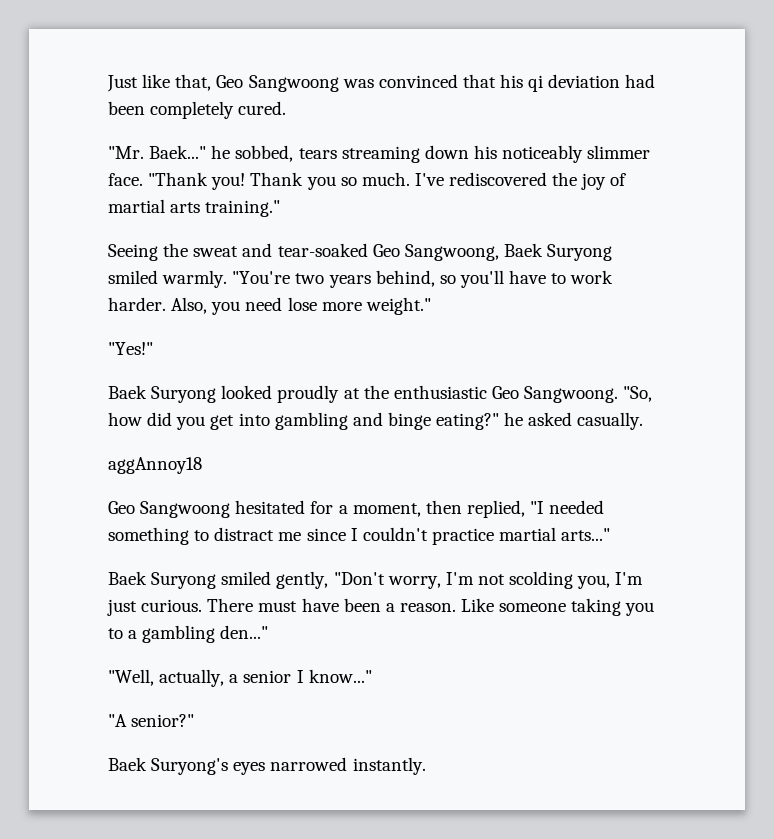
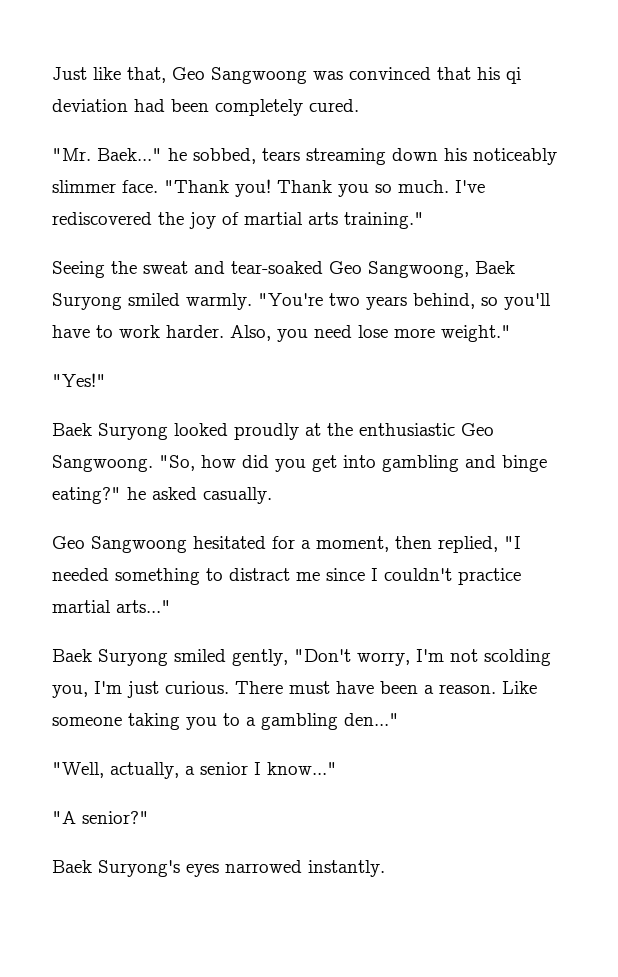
- aggAnnoy18

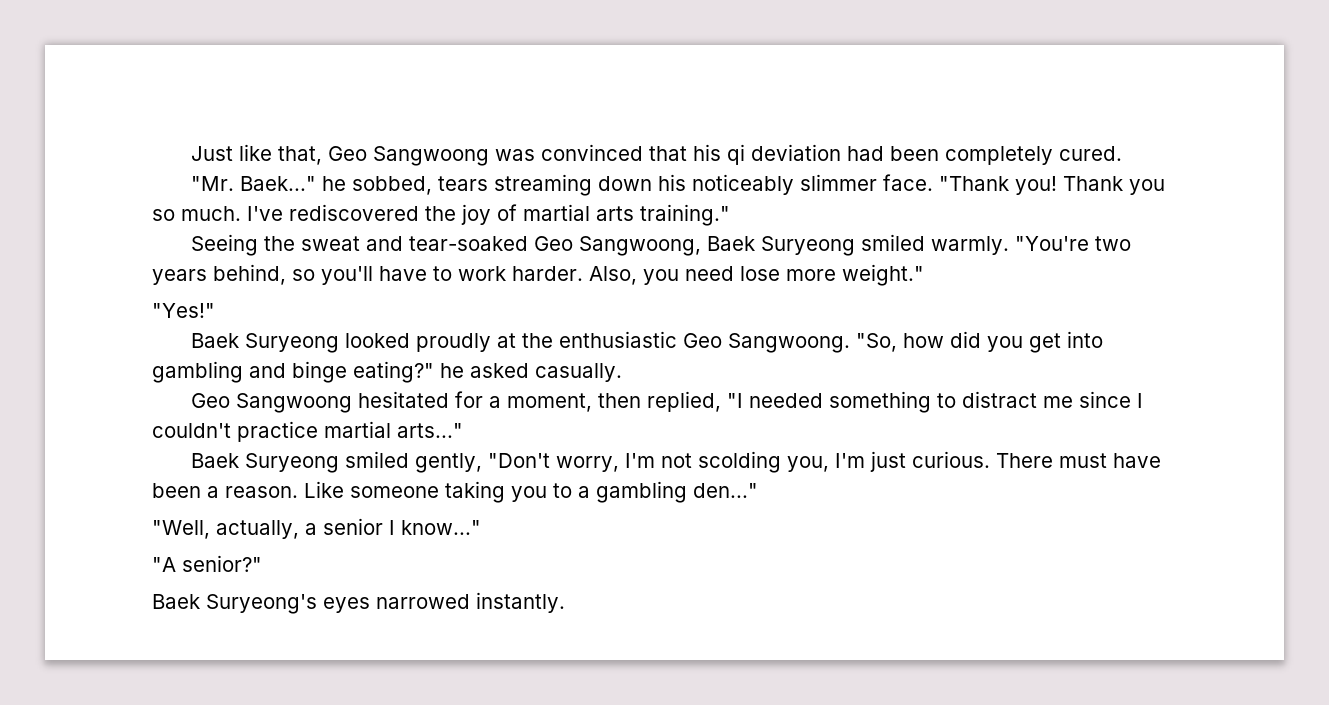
- Seeing the sweat and tear-soaked Geo Sangwoong, Baek Suryong smiled warmly.
+ Seeing the sweat and tear-soaked Geo Sangwoong, Baek Suryeong smiled warmly.
- Baek Suryong looked proudly at the enthusiastic Geo Sangwoong.
+ Baek Suryeong looked proudly at the enthusiastic Geo Sangwoong.
- Baek Suryong smiled gently, "Don't worry, I'm not scolding you, I'm just curious.
+ Baek Suryeong smiled gently, "Don't worry, I'm not scolding you, I'm just curious.
- Baek Suryong's eyes narrowed instantly.
+ Baek Suryeong's eyes narrowed instantly.

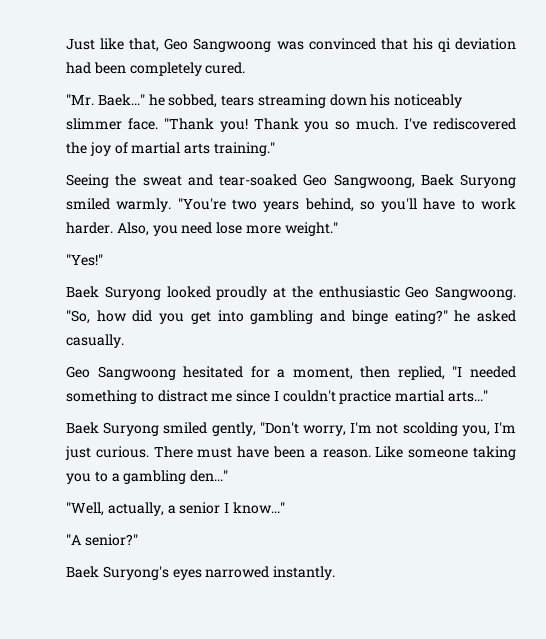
- Seeing the sweat and tear-soaked Geo Sangwoong, Baek Suryeong smiled warmly.
+ Seeing the sweat and tear-soaked Geo Sangwoong, Baek Suryong smiled warmly.
- Baek Suryeong looked proudly at the enthusiastic Geo Sangwoong.
+ Baek Suryong looked proudly at the enthusiastic Geo Sangwoong.
- Baek Suryeong smiled gently, "Don't worry, I'm not scolding you, I'm just curious.
+ Baek Suryong smiled gently, "Don't worry, I'm not scolding you, I'm just curious.
- Baek Suryeong's eyes narrowed instantly.
+ Baek Suryong's eyes narrowed instantly.

